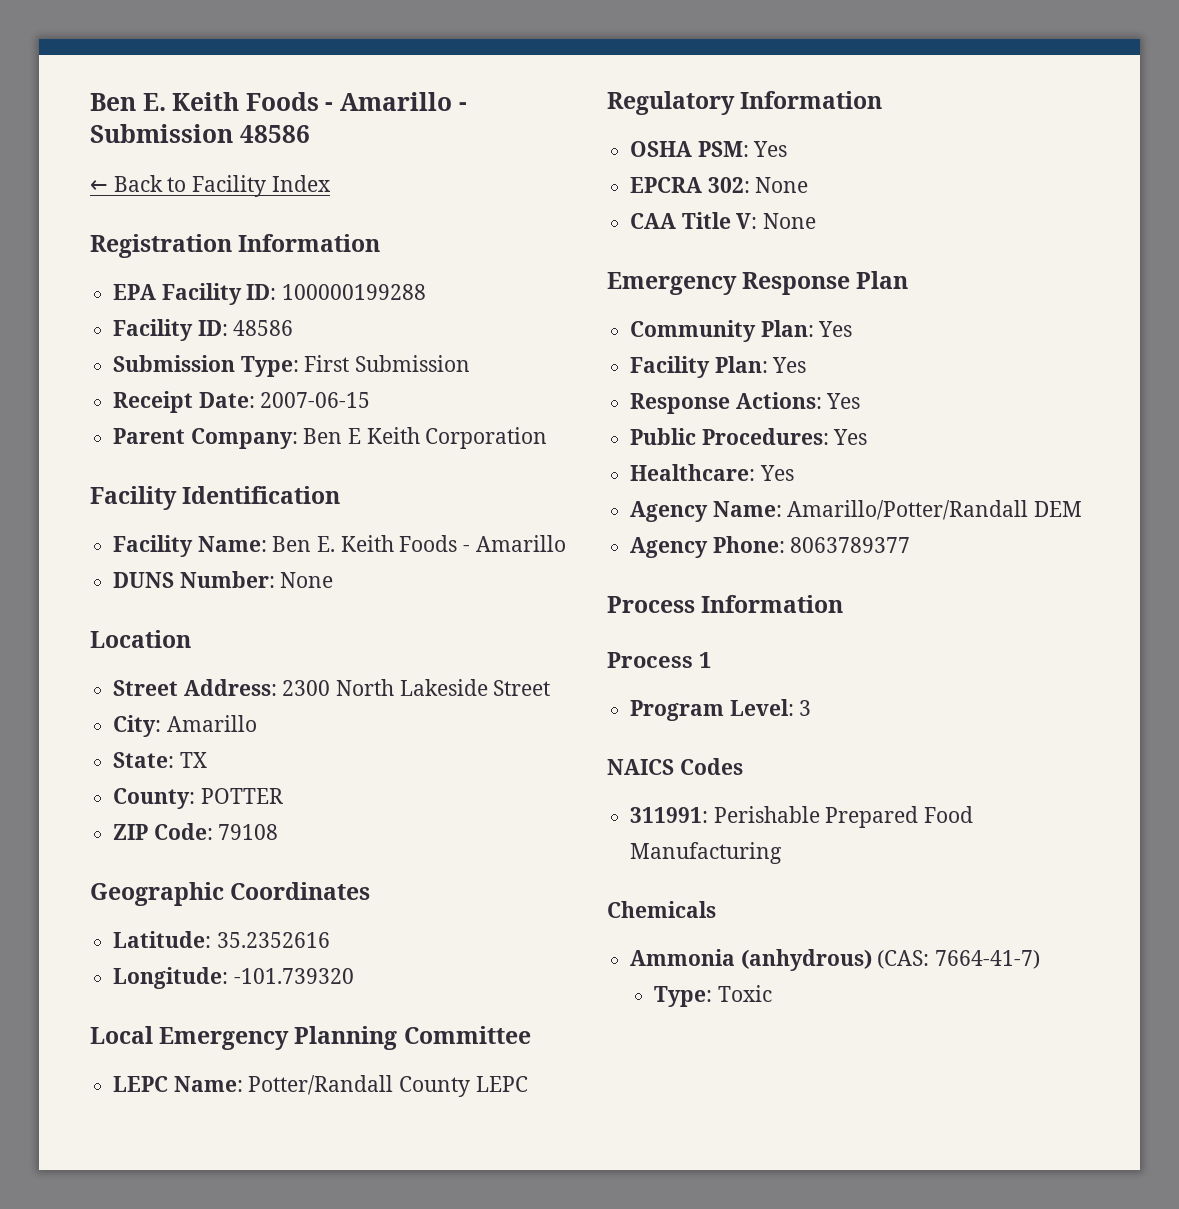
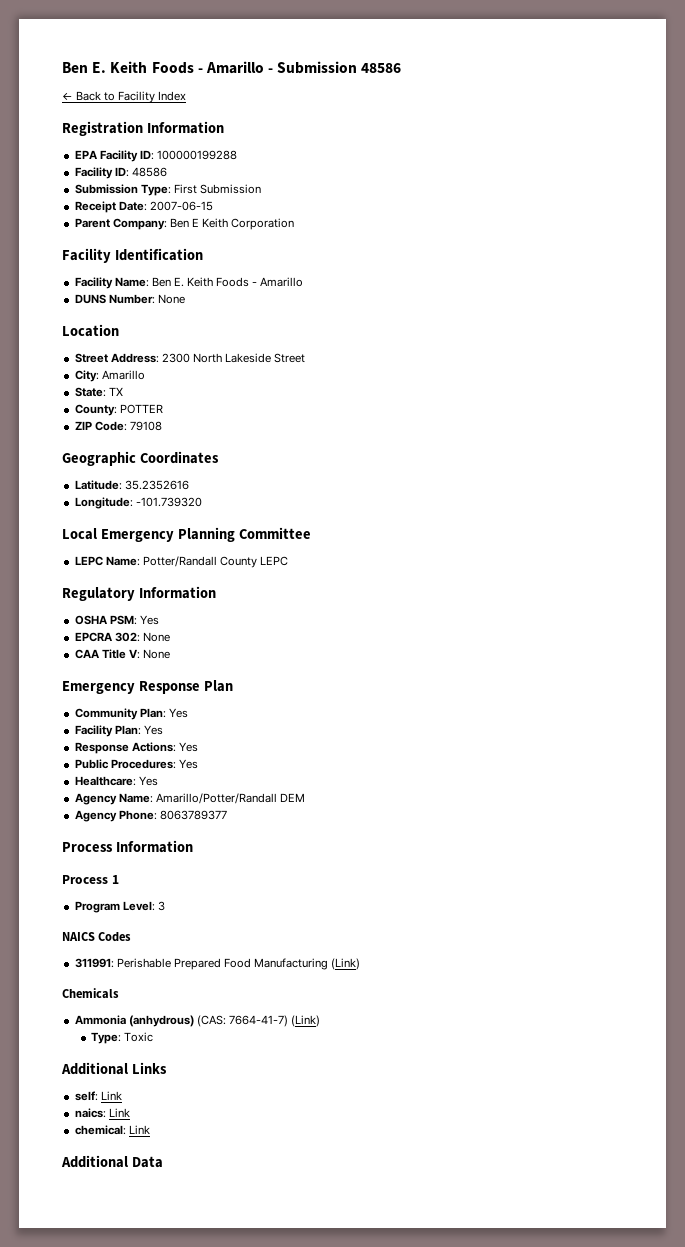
- 311991: Perishable Prepared Food Manufacturing
+ 311991: Perishable Prepared Food Manufacturing (Link)
- Ammonia (anhydrous) (CAS: 7664-41-7)
+ Ammonia (anhydrous) (CAS: 7664-41-7) (Link)
+ Additional Links
+ self: Link
+ naics: Link
+ chemical: Link
+ Additional Data

